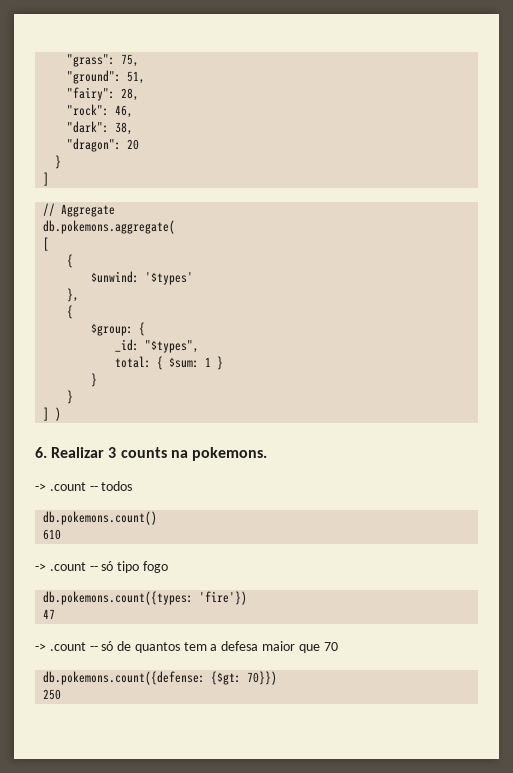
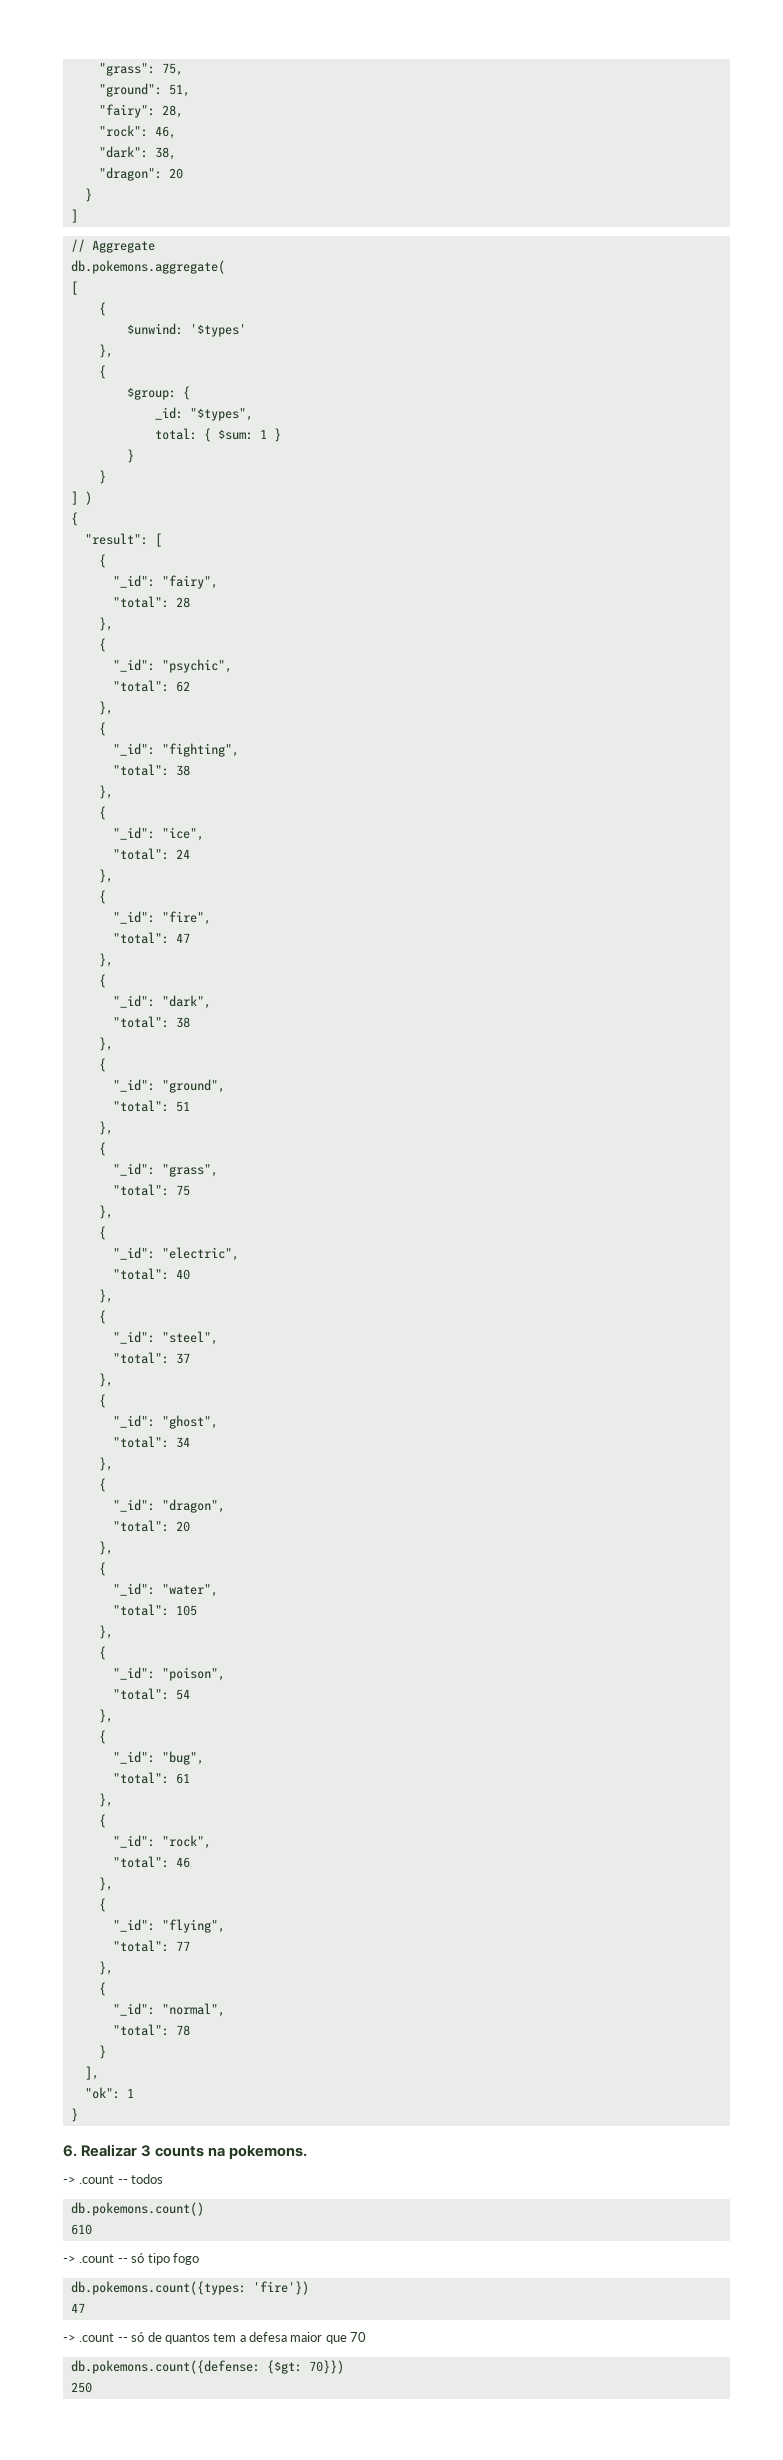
  ] )
+ {
+ "result": [
+ {
+ "_id": "fairy",
+ "total": 28
+ },
+ {
+ "_id": "psychic",
+ "total": 62
+ },
+ {
+ "_id": "fighting",
+ "total": 38
+ },
+ {
+ "_id": "ice",
+ "total": 24
+ },
+ {
+ "_id": "fire",
+ "total": 47
+ },
+ {
+ "_id": "dark",
+ "total": 38
+ },
+ {
+ "_id": "ground",
+ "total": 51
+ },
+ {
+ "_id": "grass",
+ "total": 75
+ },
+ {
+ "_id": "electric",
+ "total": 40
+ },
+ {
+ "_id": "steel",
+ "total": 37
+ },
+ {
+ "_id": "ghost",
+ "total": 34
+ },
+ {
+ "_id": "dragon",
+ "total": 20
+ },
+ {
+ "_id": "water",
+ "total": 105
+ },
+ {
+ "_id": "poison",
+ "total": 54
+ },
+ {
+ "_id": "bug",
+ "total": 61
+ },
+ {
+ "_id": "rock",
+ "total": 46
+ },
+ {
+ "_id": "flying",
+ "total": 77
+ },
+ {
+ "_id": "normal",
+ "total": 78
+ }
+ ],
+ "ok": 1
+ }

